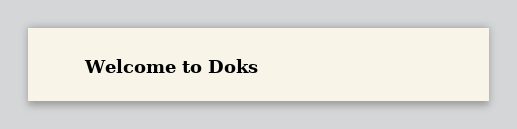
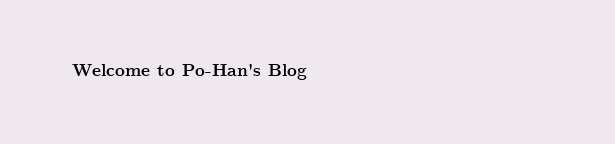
- Welcome to Doks
+ Welcome to Po-Han's Blog

